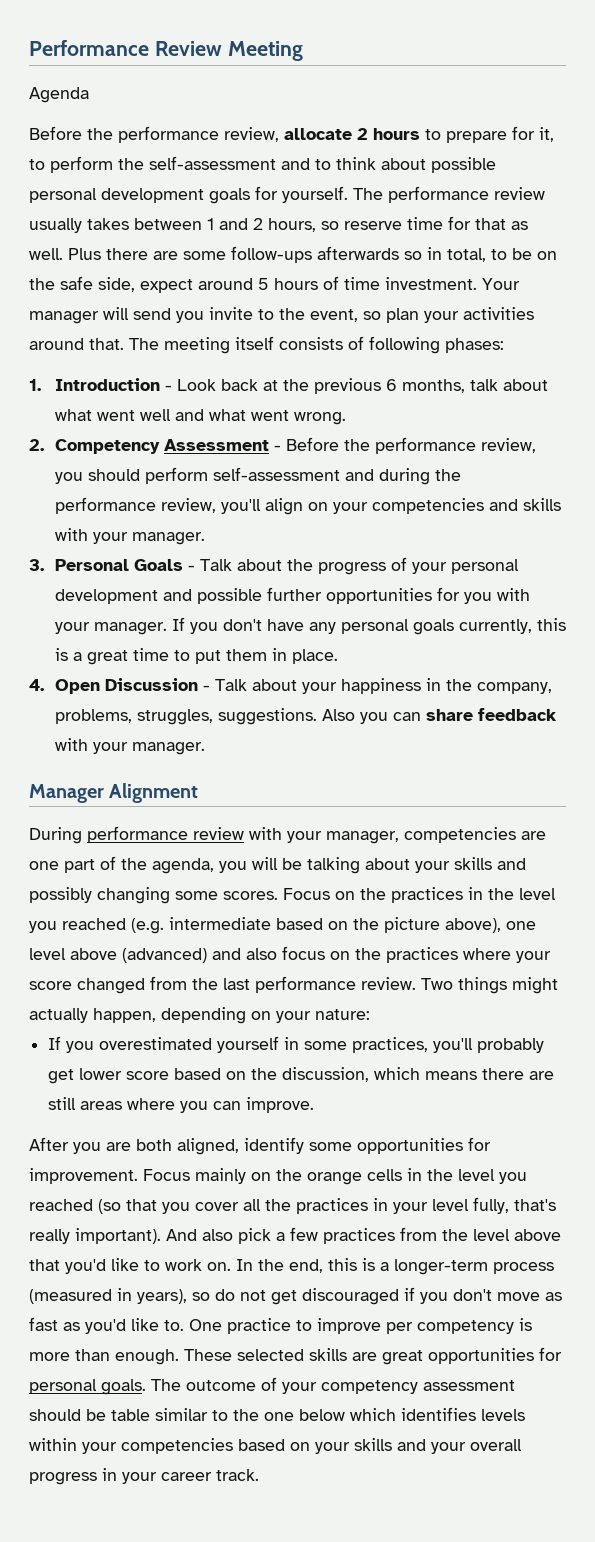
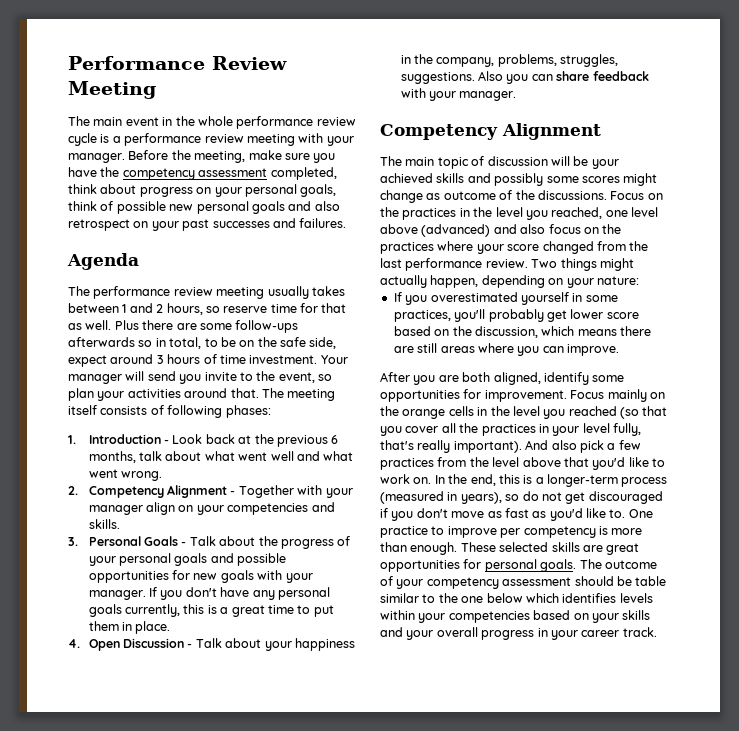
+ The main event in the whole performance review cycle is a performance review meeting with your manager. Before the meeting, make sure you have the competency assessment completed, think about progress on your personal goals, think of possible new personal goals and also retrospect on your past successes and failures.
  Agenda
- Before the performance review, allocate 2 hours to prepare for it, to perform the self-assessment and to think about possible personal development goals for yourself. The performance review usually takes between 1 and 2 hours, so reserve time for that as well.
+ The performance review meeting usually takes between 1 and 2 hours, so reserve time for that as well.
- Plus there are some follow-ups afterwards so in total, to be on the safe side, expect around 5 hours of time investment.
+ Plus there are some follow-ups afterwards so in total, to be on the safe side, expect around 3 hours of time investment.
- 2. Competency Assessment - Before the performance review, you should perform self-assessment and during the performance review, you'll align on your competencies and skills with your manager.
+ 2. Competency Alignment - Together with your manager align on your competencies and skills.
- 3. Personal Goals - Talk about the progress of your personal development and possible further opportunities for you with your manager.
+ 3. Personal Goals - Talk about the progress of your personal goals and possible opportunities for new goals with your manager.
  Also you can share feedback with your manager.
- Manager Alignment
+ Competency Alignment
- During performance review with your manager, competencies are one part of the agenda, you will be talking about your skills and possibly changing some scores.
+ The main topic of discussion will be your achieved skills and possibly some scores might change as outcome of the discussions.
- Focus on the practices in the level you reached (e.g. intermediate based on the picture above), one level above (advanced) and also focus on the practices where your score changed from the last performance review.
+ Focus on the practices in the level you reached, one level above (advanced) and also focus on the practices where your score changed from the last performance review.

